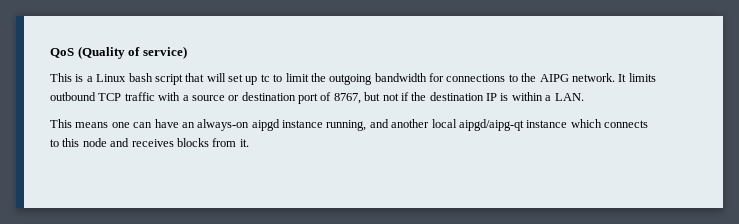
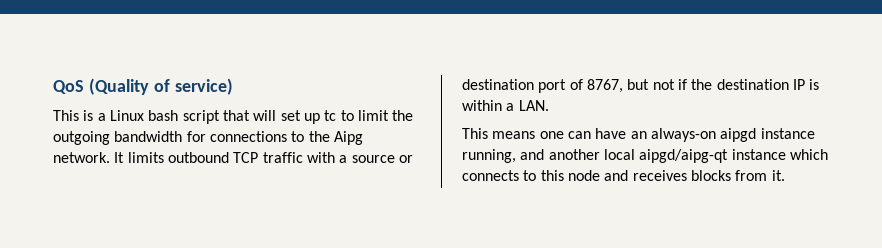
- This is a Linux bash script that will set up tc to limit the outgoing bandwidth for connections to the AIPG network.
+ This is a Linux bash script that will set up tc to limit the outgoing bandwidth for connections to the Aipg network.

